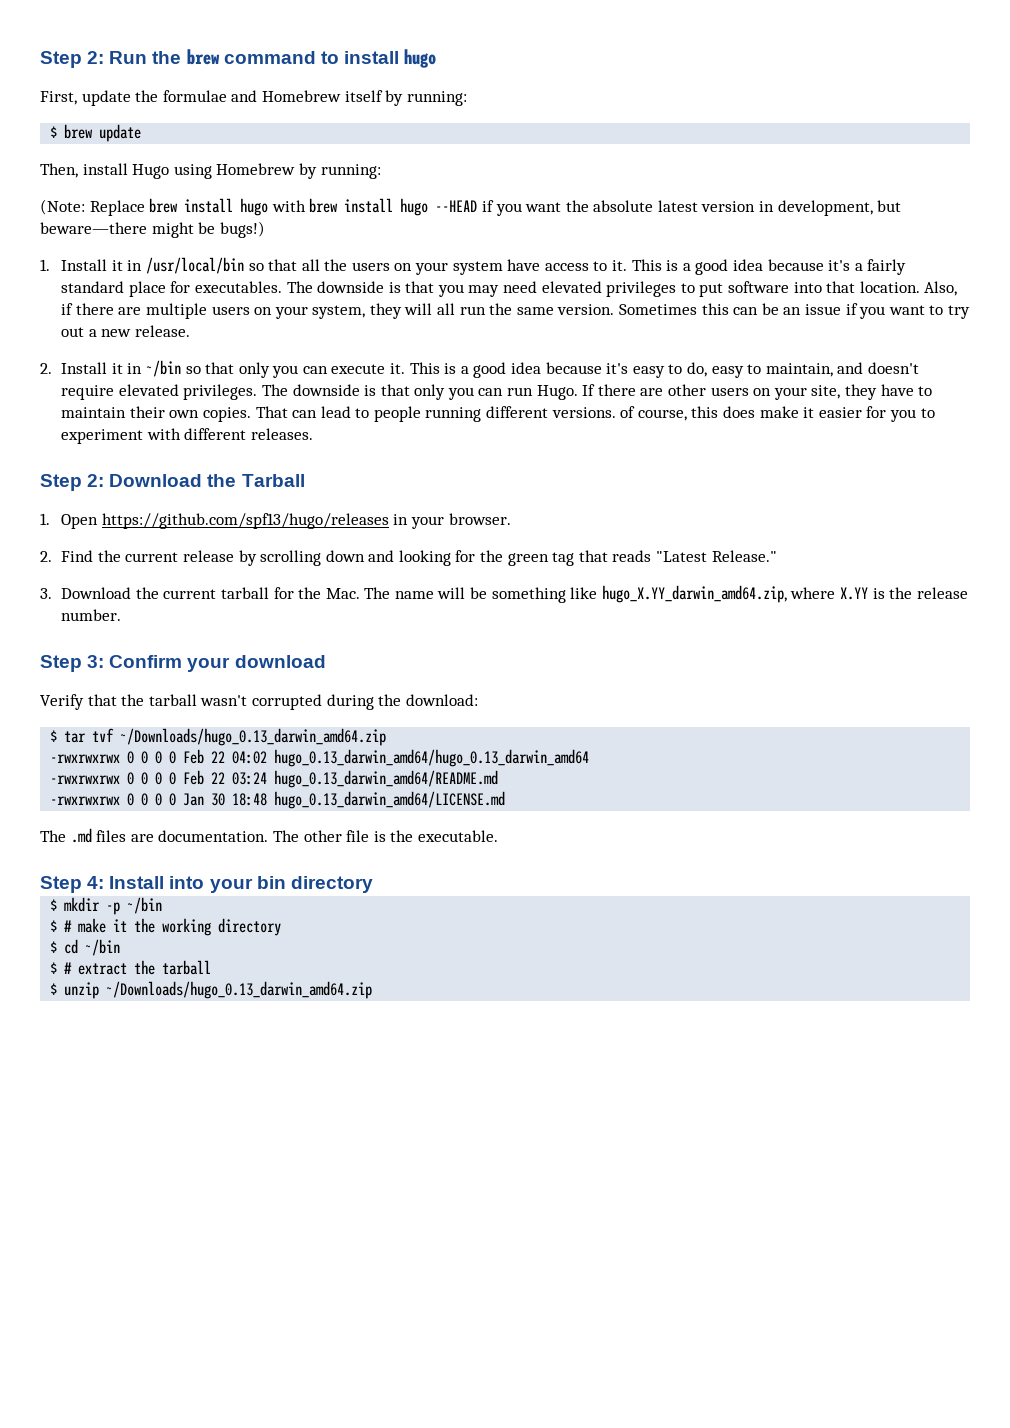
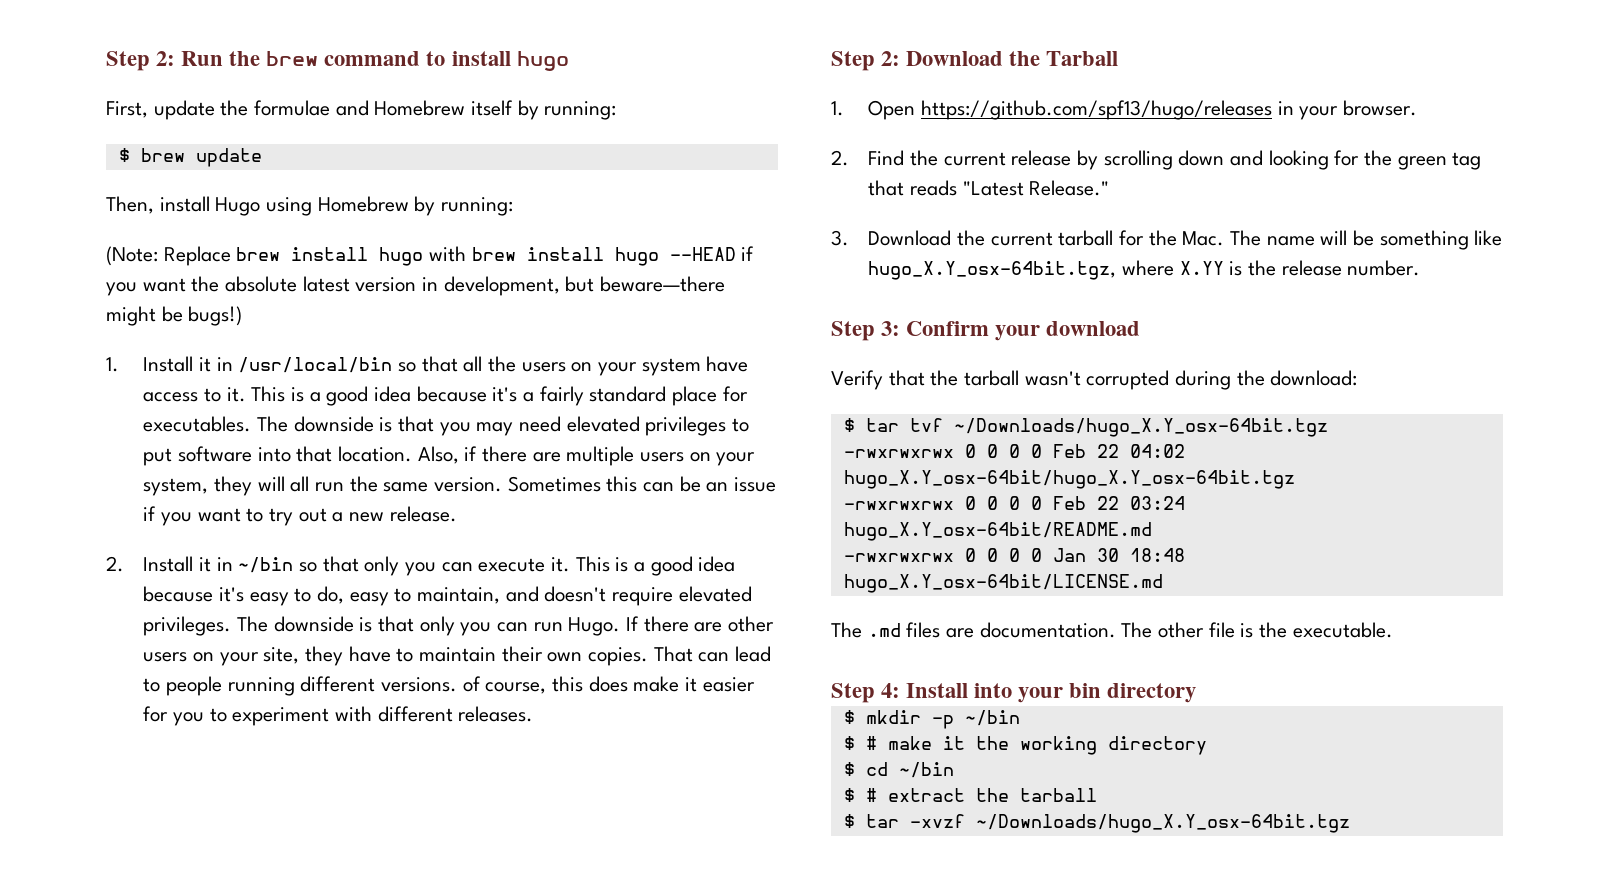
- 3. Download the current tarball for the Mac. The name will be something like hugo_X.YY_darwin_amd64.zip, where X.YY is the release number.
+ 3. Download the current tarball for the Mac. The name will be something like hugo_X.Y_osx-64bit.tgz, where X.YY is the release number.
- $ tar tvf ~/Downloads/hugo_0.13_darwin_amd64.zip
+ $ tar tvf ~/Downloads/hugo_X.Y_osx-64bit.tgz
- -rwxrwxrwx 0 0 0 0 Feb 22 04:02 hugo_0.13_darwin_amd64/hugo_0.13_darwin_amd64
+ -rwxrwxrwx 0 0 0 0 Feb 22 04:02 hugo_X.Y_osx-64bit/hugo_X.Y_osx-64bit.tgz
- -rwxrwxrwx 0 0 0 0 Feb 22 03:24 hugo_0.13_darwin_amd64/README.md
+ -rwxrwxrwx 0 0 0 0 Feb 22 03:24 hugo_X.Y_osx-64bit/README.md
- -rwxrwxrwx 0 0 0 0 Jan 30 18:48 hugo_0.13_darwin_amd64/LICENSE.md
+ -rwxrwxrwx 0 0 0 0 Jan 30 18:48 hugo_X.Y_osx-64bit/LICENSE.md
- $ unzip ~/Downloads/hugo_0.13_darwin_amd64.zip
+ $ tar -xvzf ~/Downloads/hugo_X.Y_osx-64bit.tgz

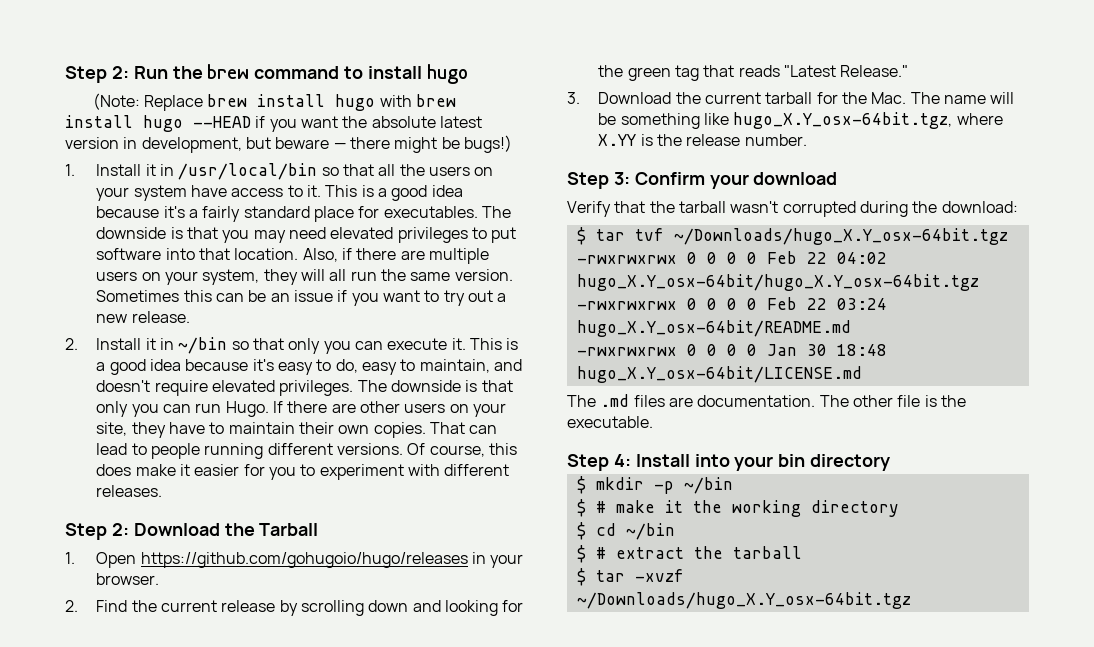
- First, update the formulae and Homebrew itself by running:
- $ brew update
- Then, install Hugo using Homebrew by running:
- (Note: Replace brew install hugo with brew install hugo --HEAD if you want the absolute latest version in development, but beware—there might be bugs!)
+ (Note: Replace brew install hugo with brew install hugo --HEAD if you want the absolute latest version in development, but beware — there might be bugs!)
- That can lead to people running different versions. of course, this does make it easier for you to experiment with different releases.
+ That can lead to people running different versions. Of course, this does make it easier for you to experiment with different releases.
- 1. Open https://github.com/spf13/hugo/releases in your browser.
+ 1. Open https://github.com/gohugoio/hugo/releases in your browser.

